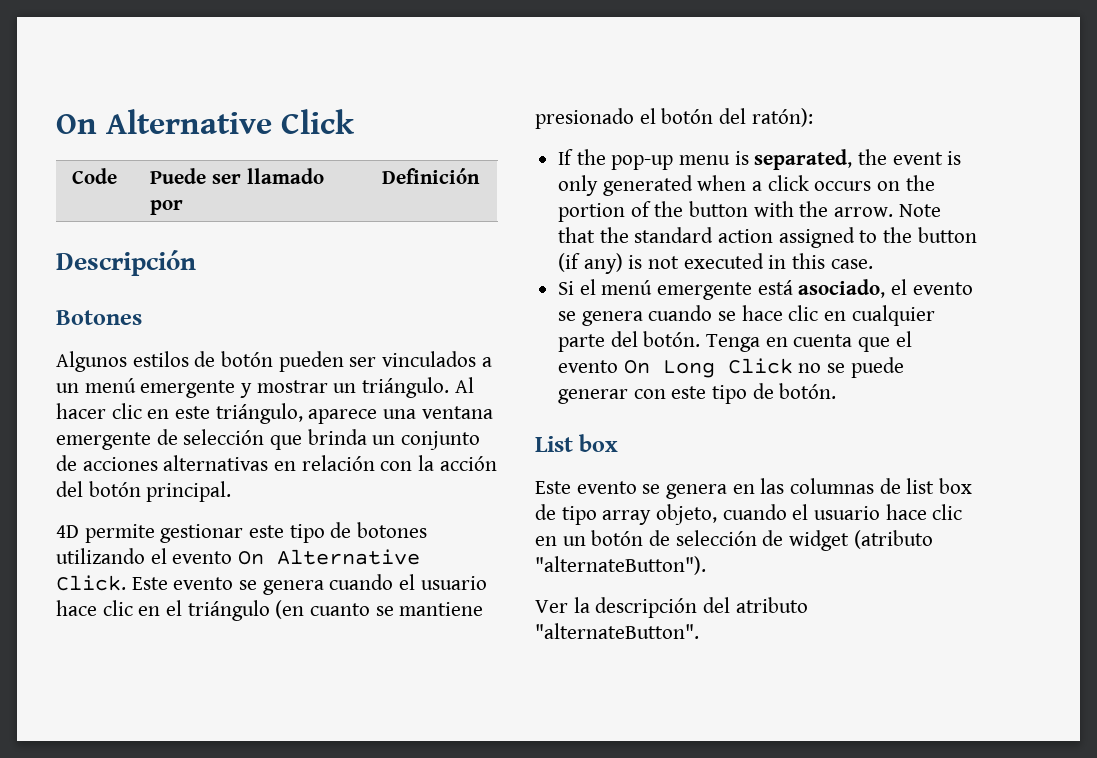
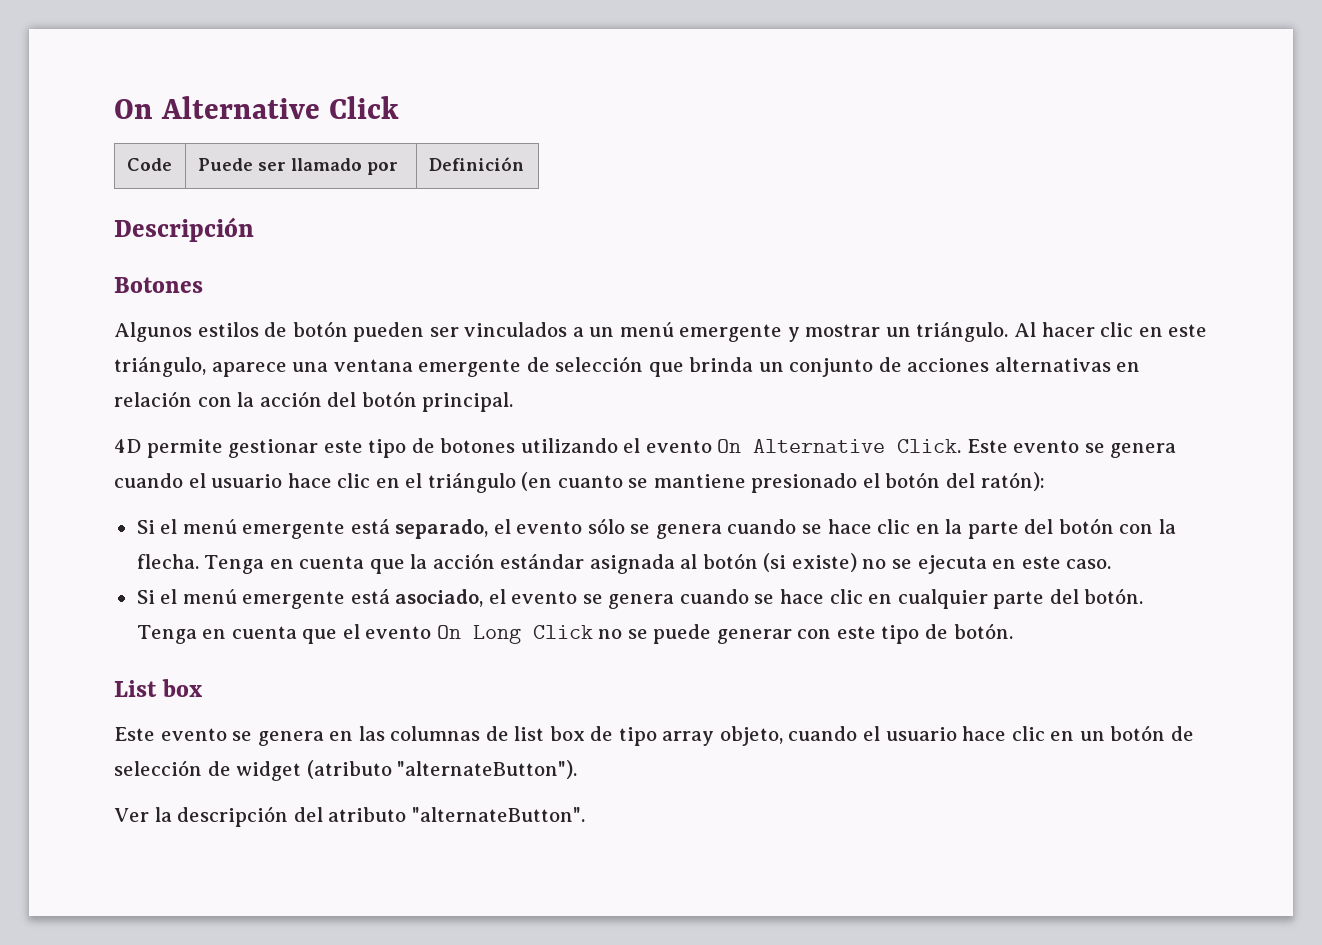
- If the pop-up menu is separated, the event is only generated when a click occurs on the portion of the button with the arrow. Note that the standard action assigned to the button (if any) is not executed in this case.
+ Si el menú emergente está separado, el evento sólo se genera cuando se hace clic en la parte del botón con la flecha. Tenga en cuenta que la acción estándar asignada al botón (si existe) no se ejecuta en este caso.

